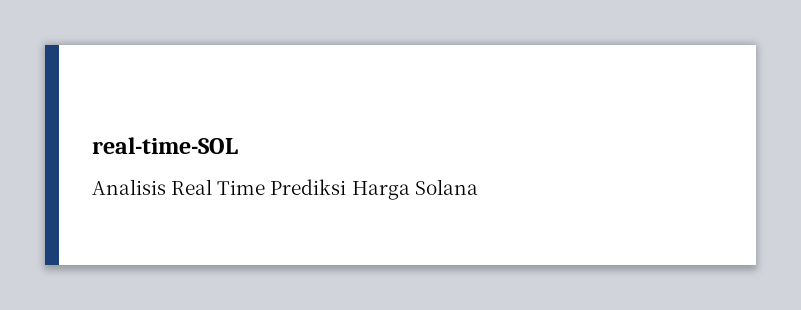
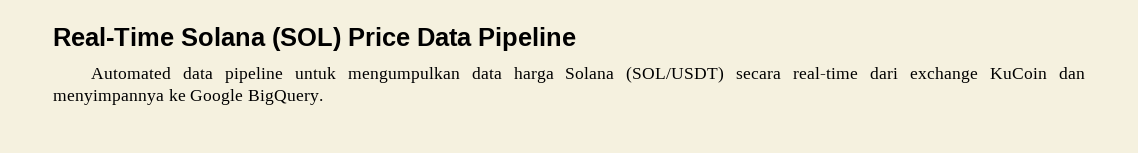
- real-time-SOL
- Analisis Real Time Prediksi Harga Solana
+ Real-Time Solana (SOL) Price Data Pipeline
+ Automated data pipeline untuk mengumpulkan data harga Solana (SOL/USDT) secara real-time dari exchange KuCoin dan menyimpannya ke Google BigQuery.

